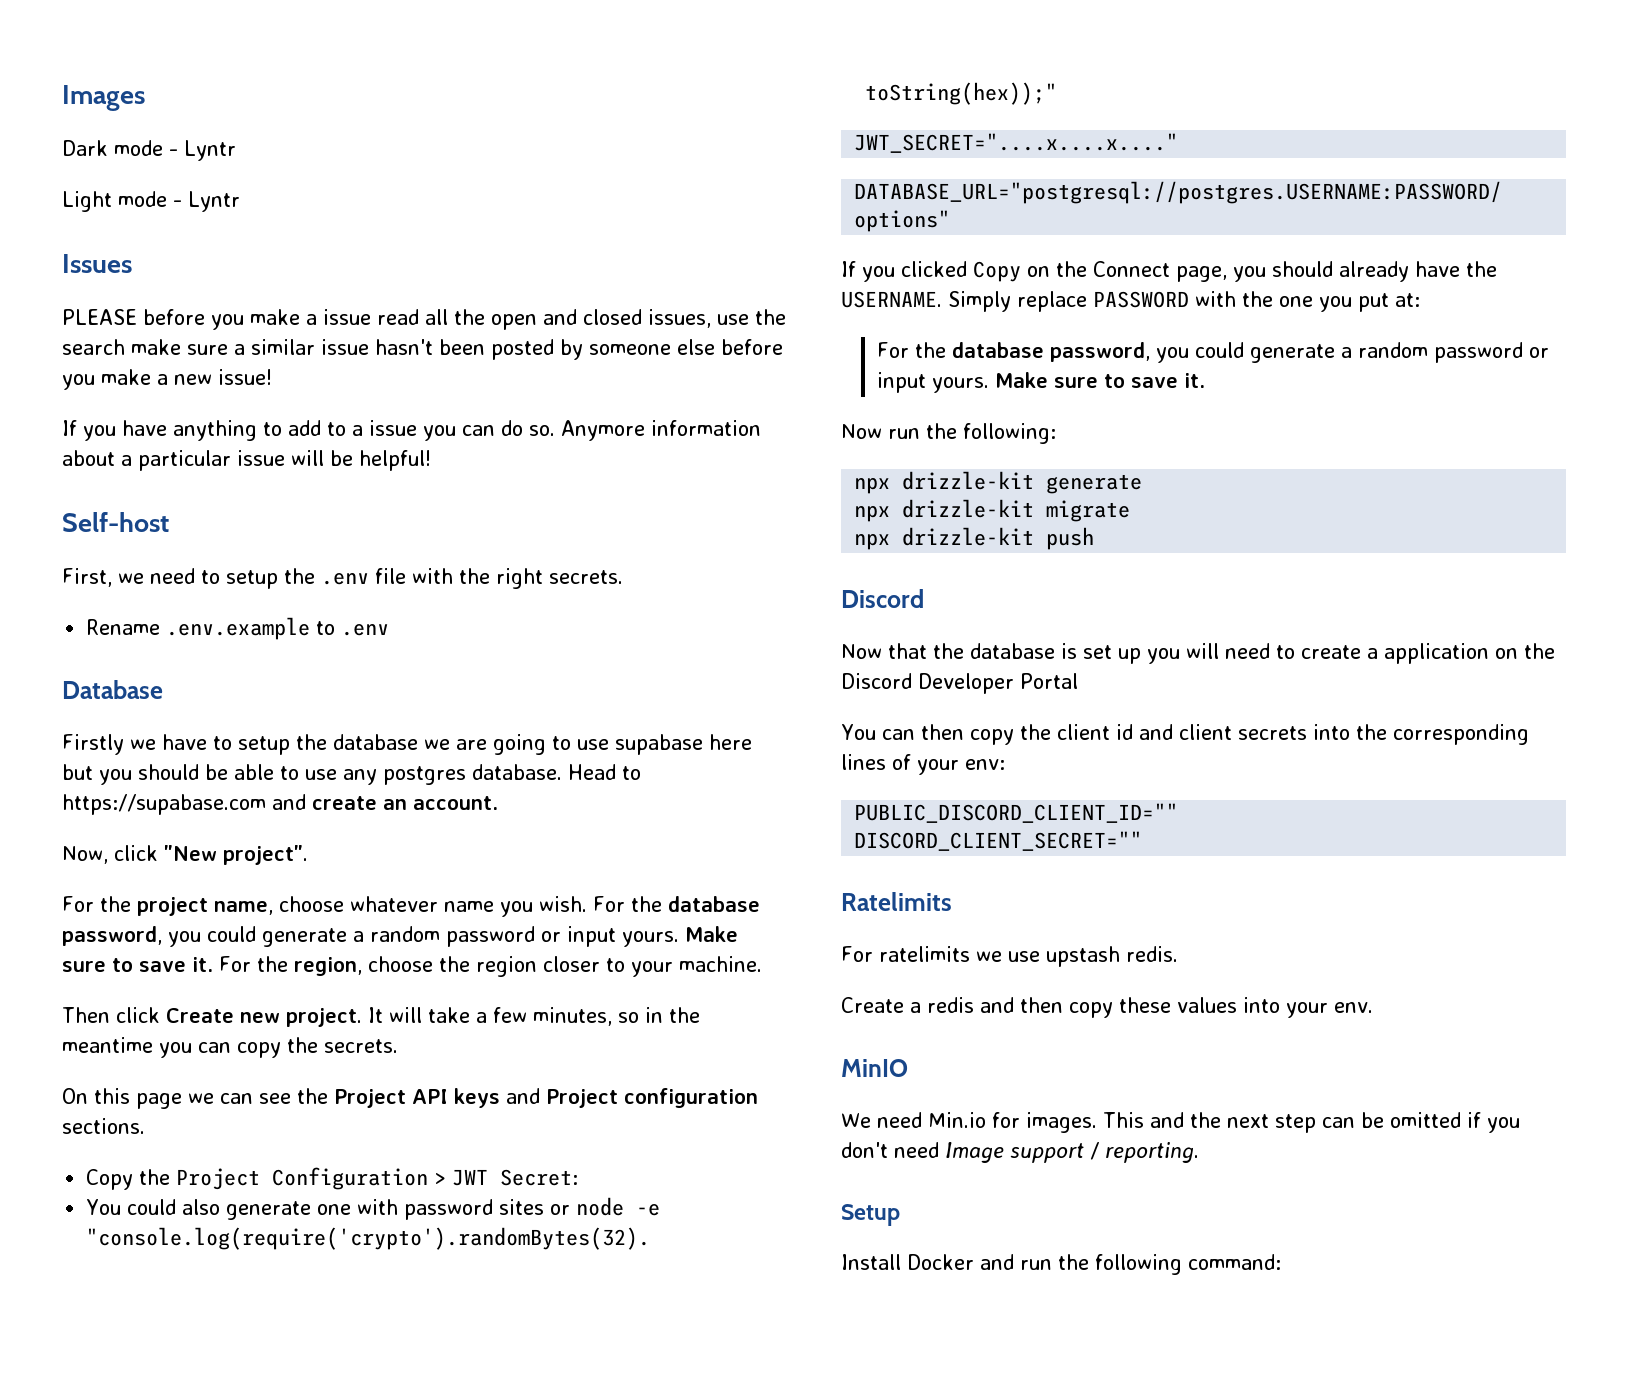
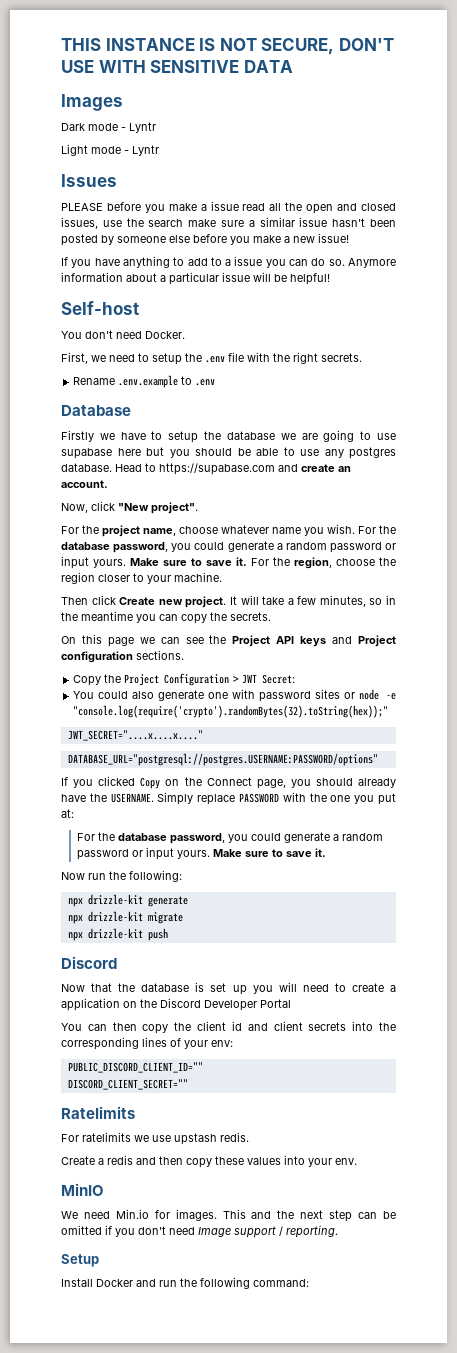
+ THIS INSTANCE IS NOT SECURE, DON'T USE WITH SENSITIVE DATA
+ You don't need Docker.

